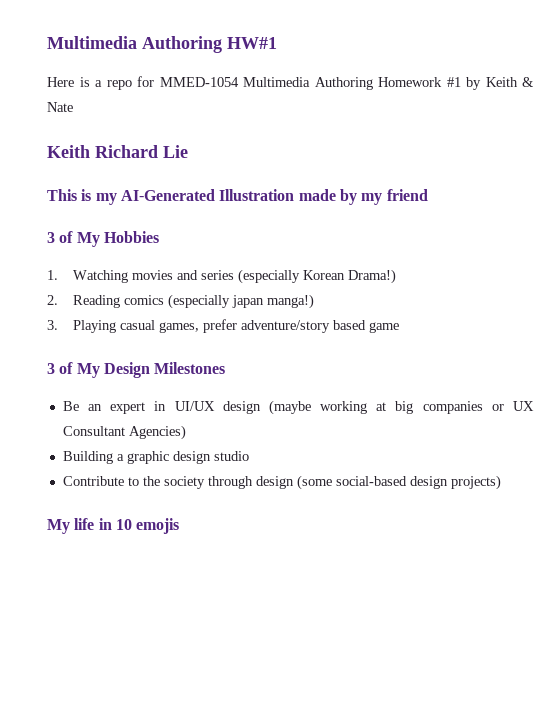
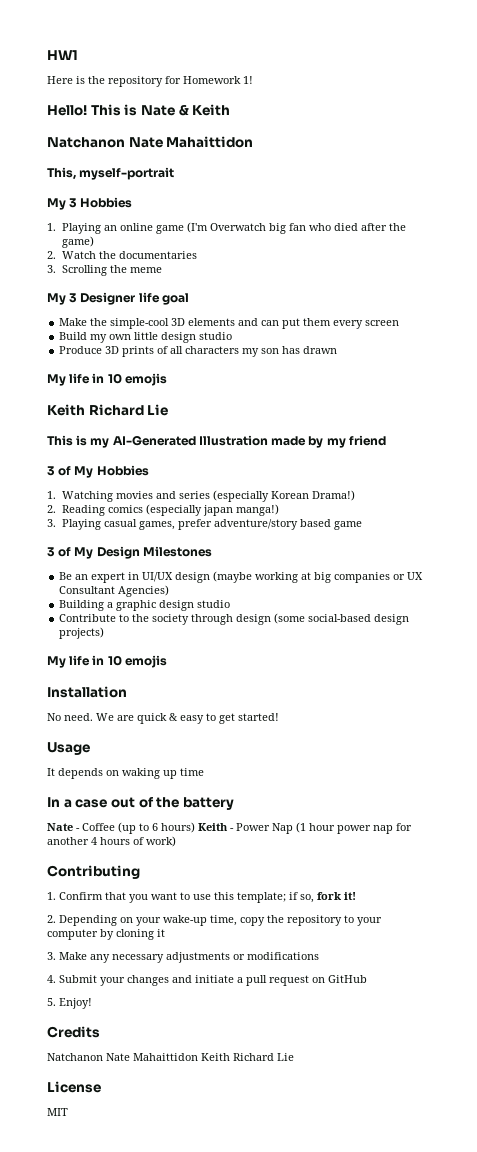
- Multimedia Authoring HW#1
+ HW1
- Here is a repo for MMED-1054 Multimedia Authoring Homework #1 by Keith & Nate
+ Here is the repository for Homework 1!
+ Hello! This is Nate & Keith
+ Natchanon Nate Mahaittidon
+ This, myself-portrait
+ My 3 Hobbies
+ 1. Playing an online game (I'm Overwatch big fan who died after the game)
+ 2. Watch the documentaries
+ 3. Scrolling the meme
+ My 3 Designer life goal
+ Make the simple-cool 3D elements and can put them every screen
+ Build my own little design studio
+ Produce 3D prints of all characters my son has drawn
+ My life in 10 emojis
+ Installation
+ No need. We are quick & easy to get started!
+ Usage
+ It depends on waking up time
+ In a case out of the battery
+ Nate - Coffee (up to 6 hours) Keith - Power Nap (1 hour power nap for another 4 hours of work)
+ Contributing
+ 1. Confirm that you want to use this template; if so, fork it!
+ 2. Depending on your wake-up time, copy the repository to your computer by cloning it
+ 3. Make any necessary adjustments or modifications
+ 4. Submit your changes and initiate a pull request on GitHub
+ 5. Enjoy!
+ Credits
+ Natchanon Nate Mahaittidon Keith Richard Lie
+ License
+ MIT

